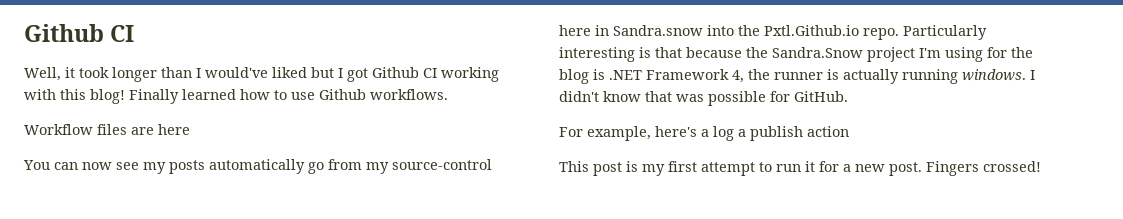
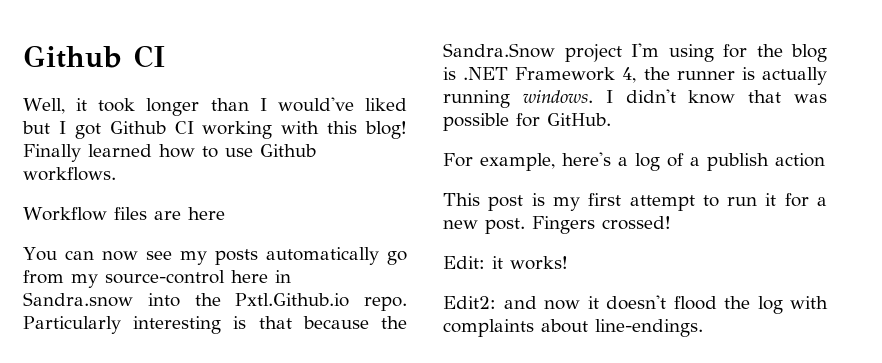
- For example, here's a log a publish action
+ For example, here's a log of a publish action
+ Edit: it works!
+ Edit2: and now it doesn't flood the log with complaints about line-endings.

